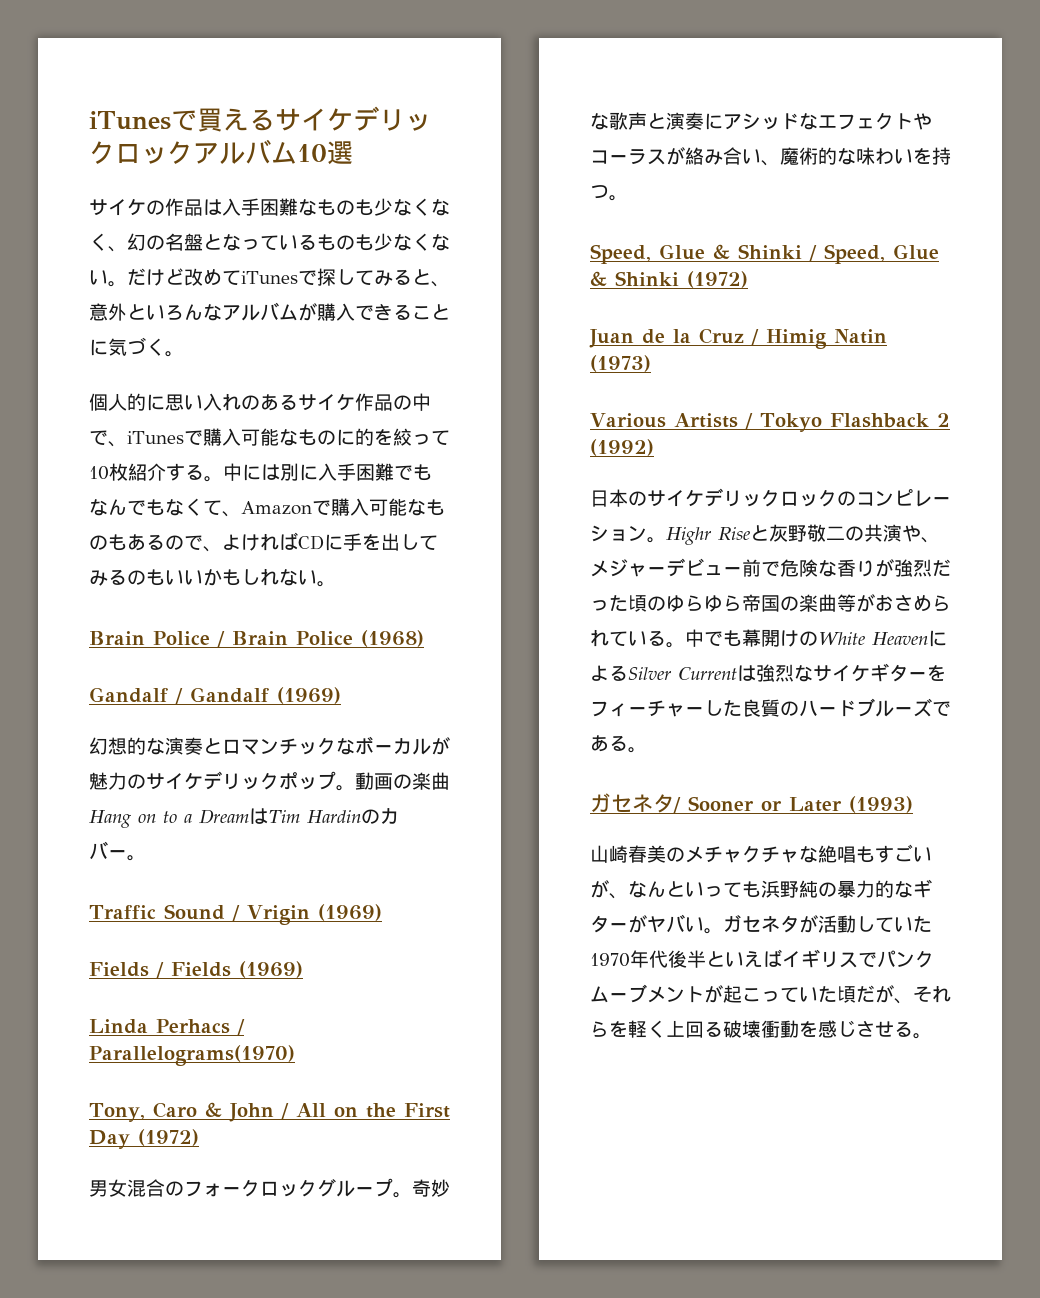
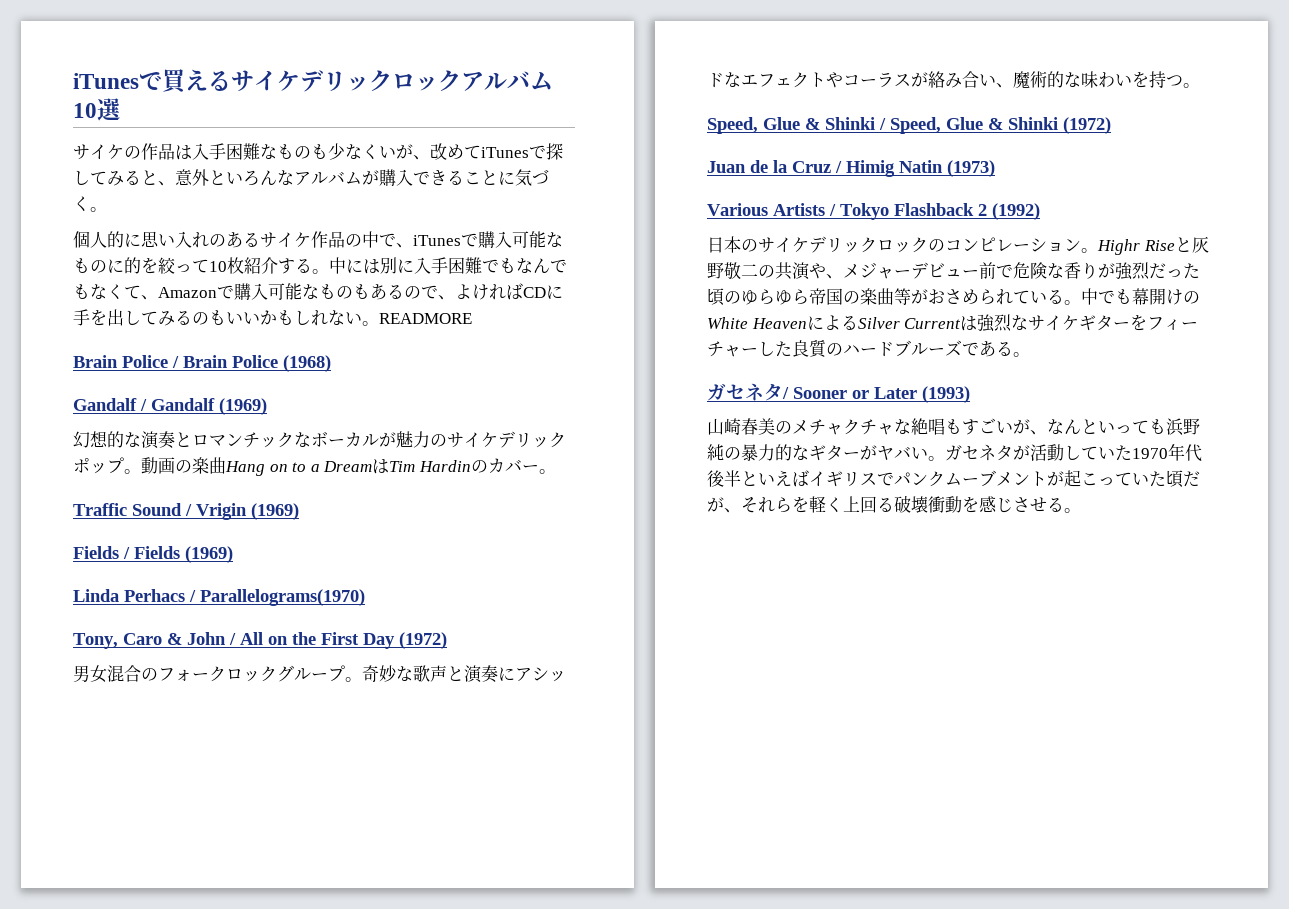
- サイケの作品は入手困難なものも少なくなく、幻の名盤となっているものも少なくない。だけど改めてiTunesで探してみると、意外といろんなアルバムが購入できることに気づく。
+ サイケの作品は入手困難なものも少なくいが、改めてiTunesで探してみると、意外といろんなアルバムが購入できることに気づく。
+ READMORE

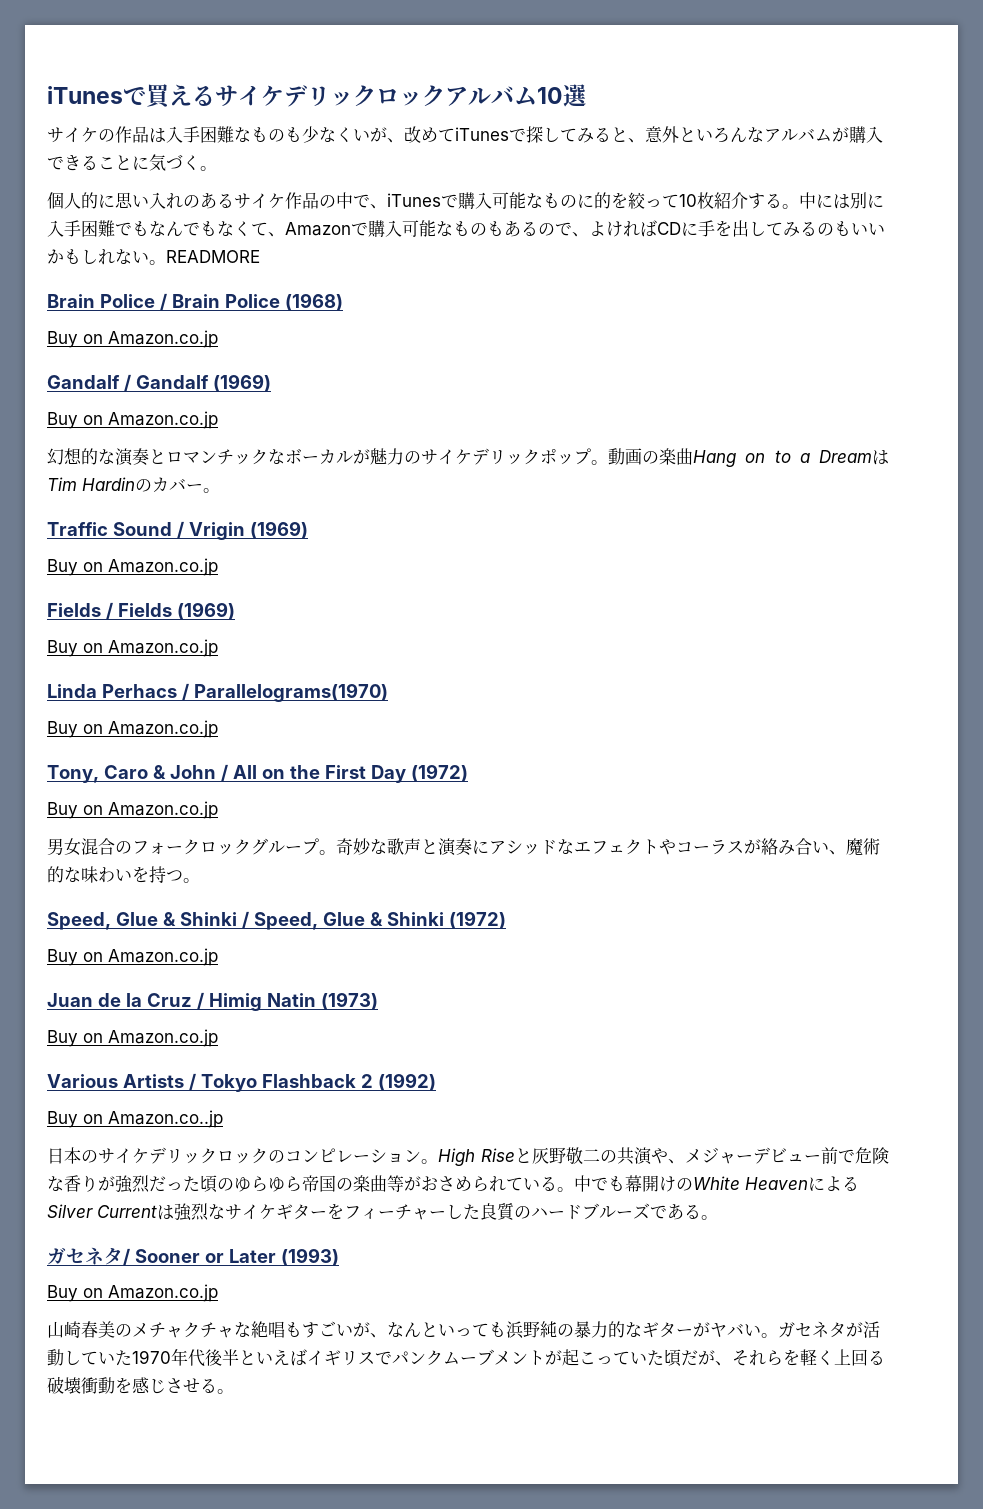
  Brain Police / Brain Police (1968)
+ Buy on Amazon.co.jp
  Gandalf / Gandalf (1969)
+ Buy on Amazon.co.jp
  Traffic Sound / Vrigin (1969)
+ Buy on Amazon.co.jp
  Fields / Fields (1969)
+ Buy on Amazon.co.jp
  Linda Perhacs / Parallelograms(1970)
+ Buy on Amazon.co.jp
  Tony, Caro & John / All on the First Day (1972)
+ Buy on Amazon.co.jp
  Speed, Glue & Shinki / Speed, Glue & Shinki (1972)
+ Buy on Amazon.co.jp
  Juan de la Cruz / Himig Natin (1973)
+ Buy on Amazon.co.jp
+ Buy on Amazon.co..jp
- Highr Riseと灰野敬二の共演や、メジャーデビュー前で危険な香りが強烈だった頃のゆらゆら帝国の楽曲等がおさめられている。
+ High Riseと灰野敬二の共演や、メジャーデビュー前で危険な香りが強烈だった頃のゆらゆら帝国の楽曲等がおさめられている。
  ガセネタ/ Sooner or Later (1993)
+ Buy on Amazon.co.jp

